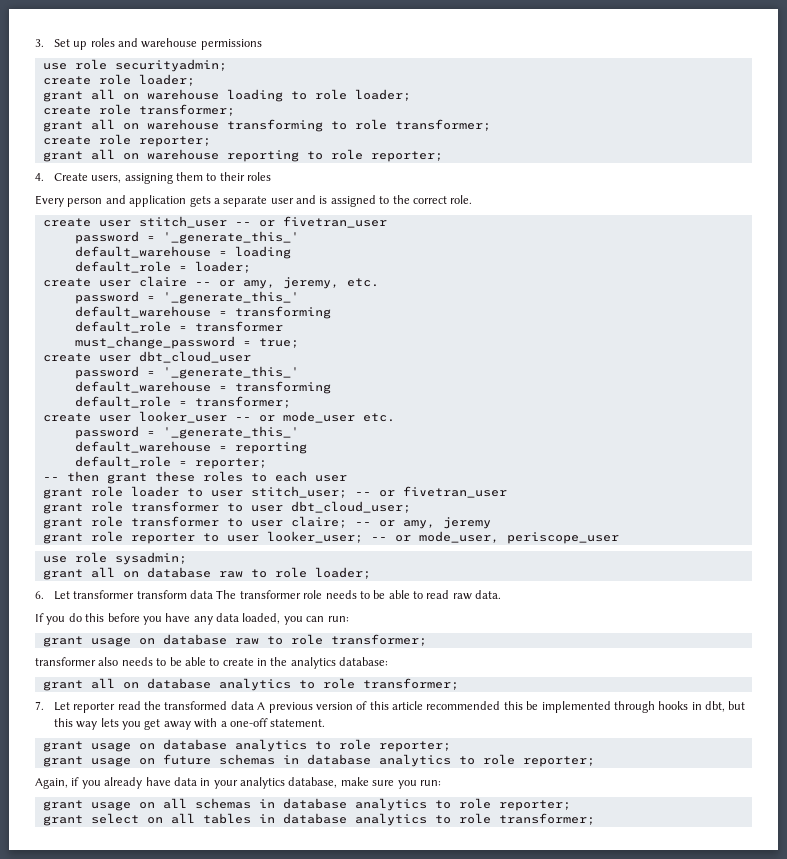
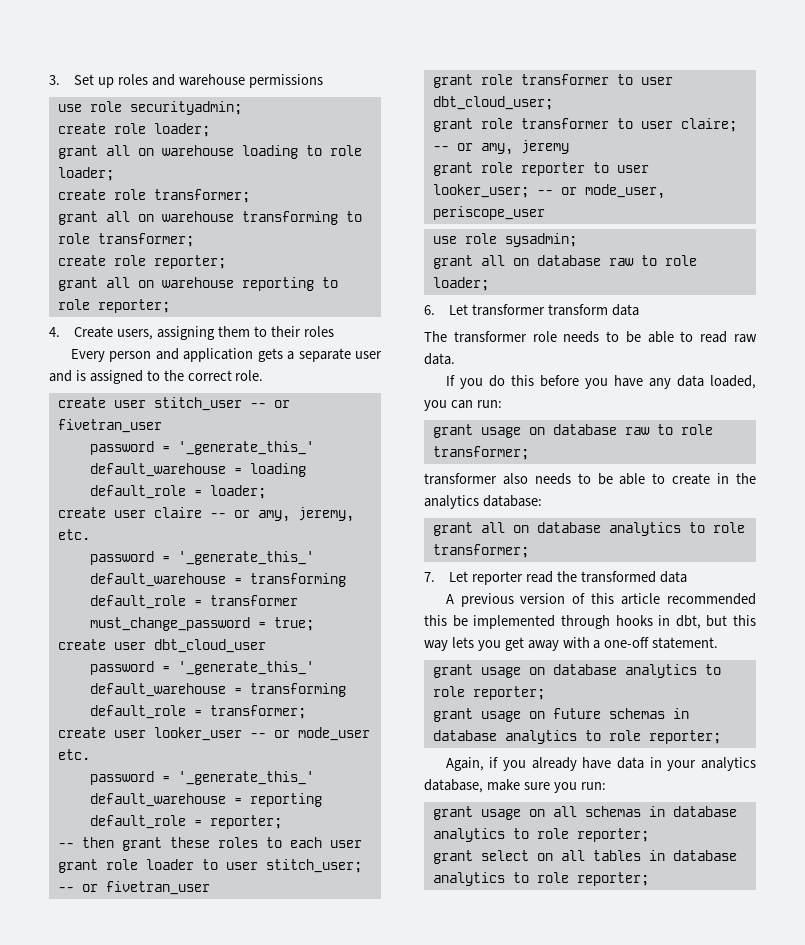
- 6. Let transformer transform data The transformer role needs to be able to read raw data.
+ 6. Let transformer transform data
+ The transformer role needs to be able to read raw data.
- 7. Let reporter read the transformed data A previous version of this article recommended this be implemented through hooks in dbt, but this way lets you get away with a one-off statement.
+ 7. Let reporter read the transformed data
+ A previous version of this article recommended this be implemented through hooks in dbt, but this way lets you get away with a one-off statement.
- grant select on all tables in database analytics to role transformer;
+ grant select on all tables in database analytics to role reporter;

